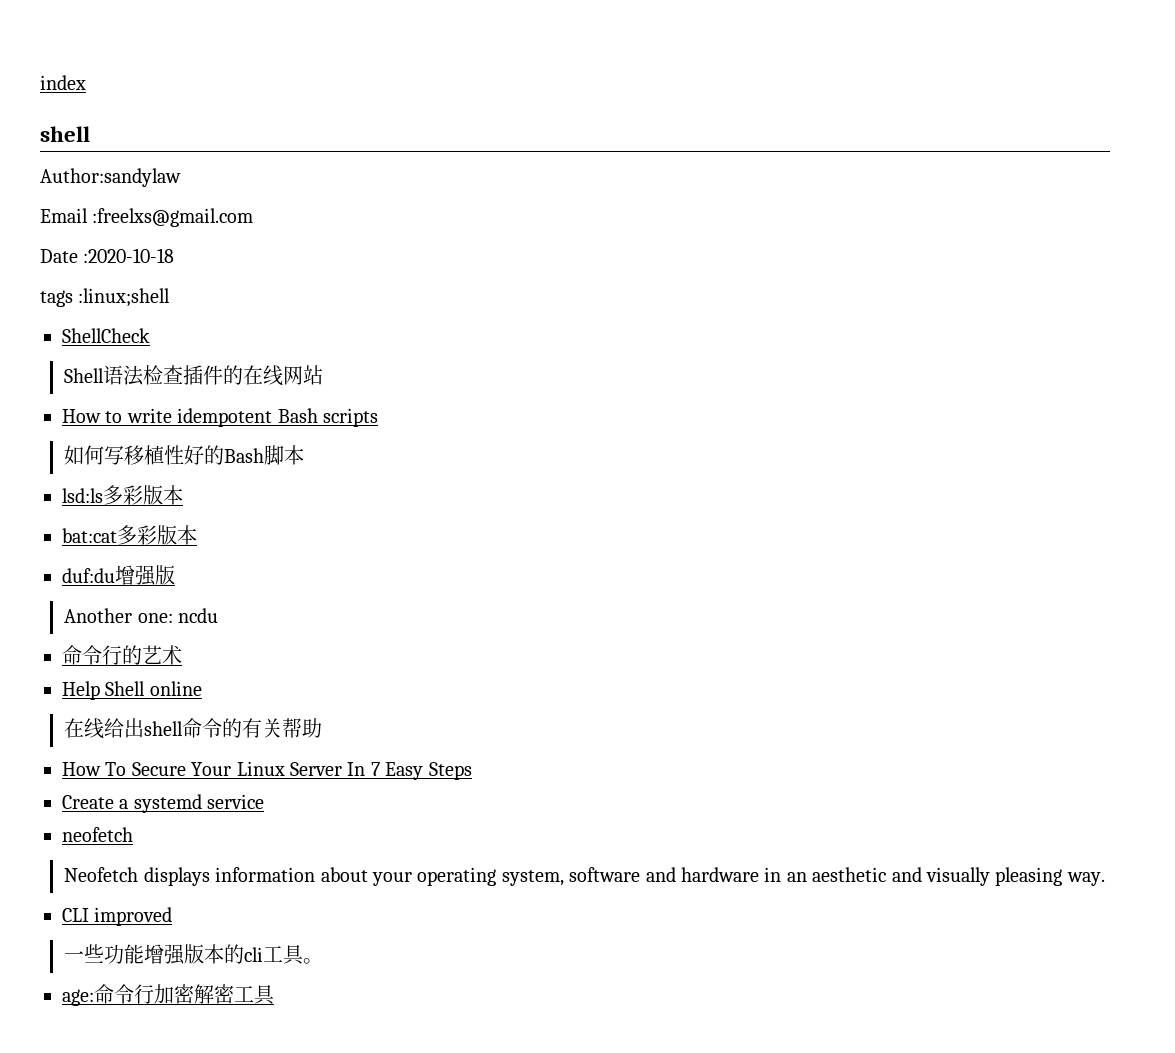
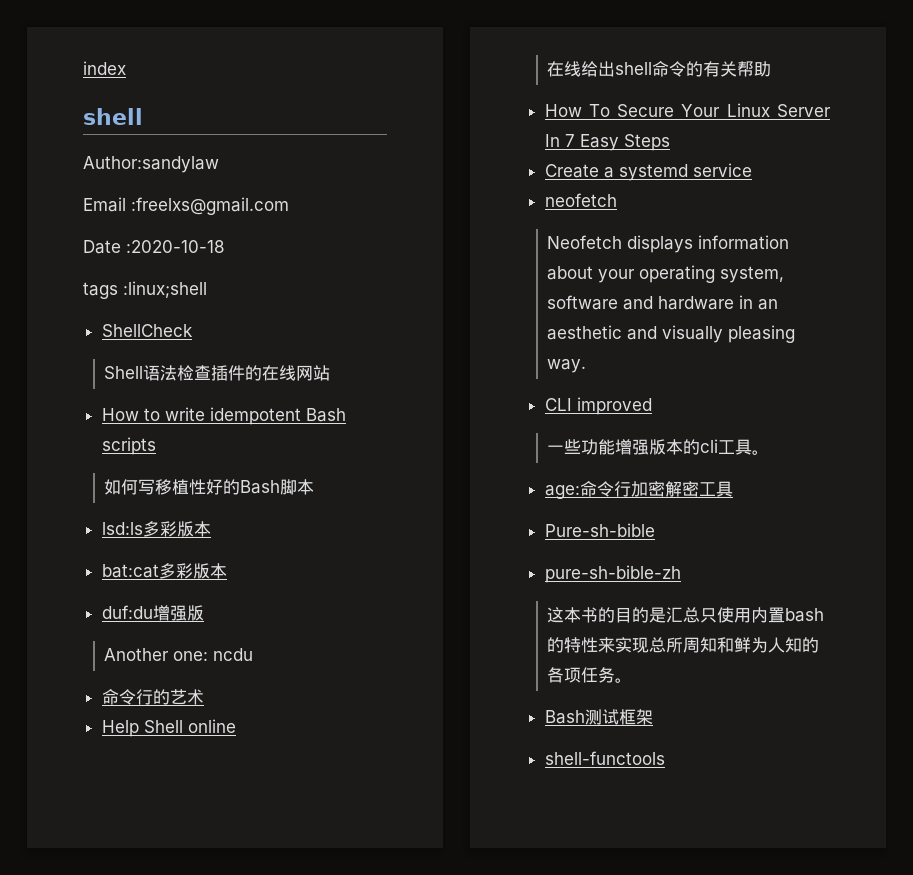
+ Pure-sh-bible
+ pure-sh-bible-zh
+ 这本书的目的是汇总只使用内置bash的特性来实现总所周知和鲜为人知的各项任务。
+ Bash测试框架
+ shell-functools

